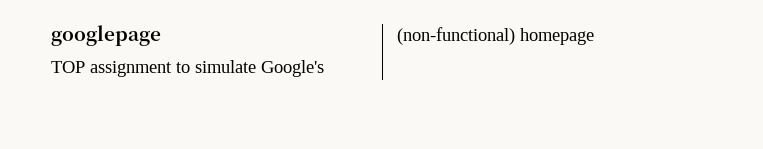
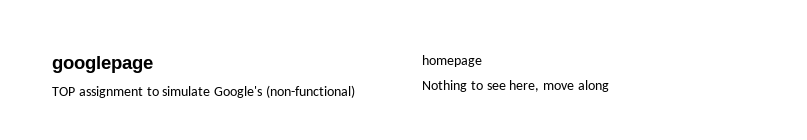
+ Nothing to see here, move along

